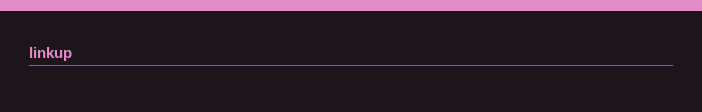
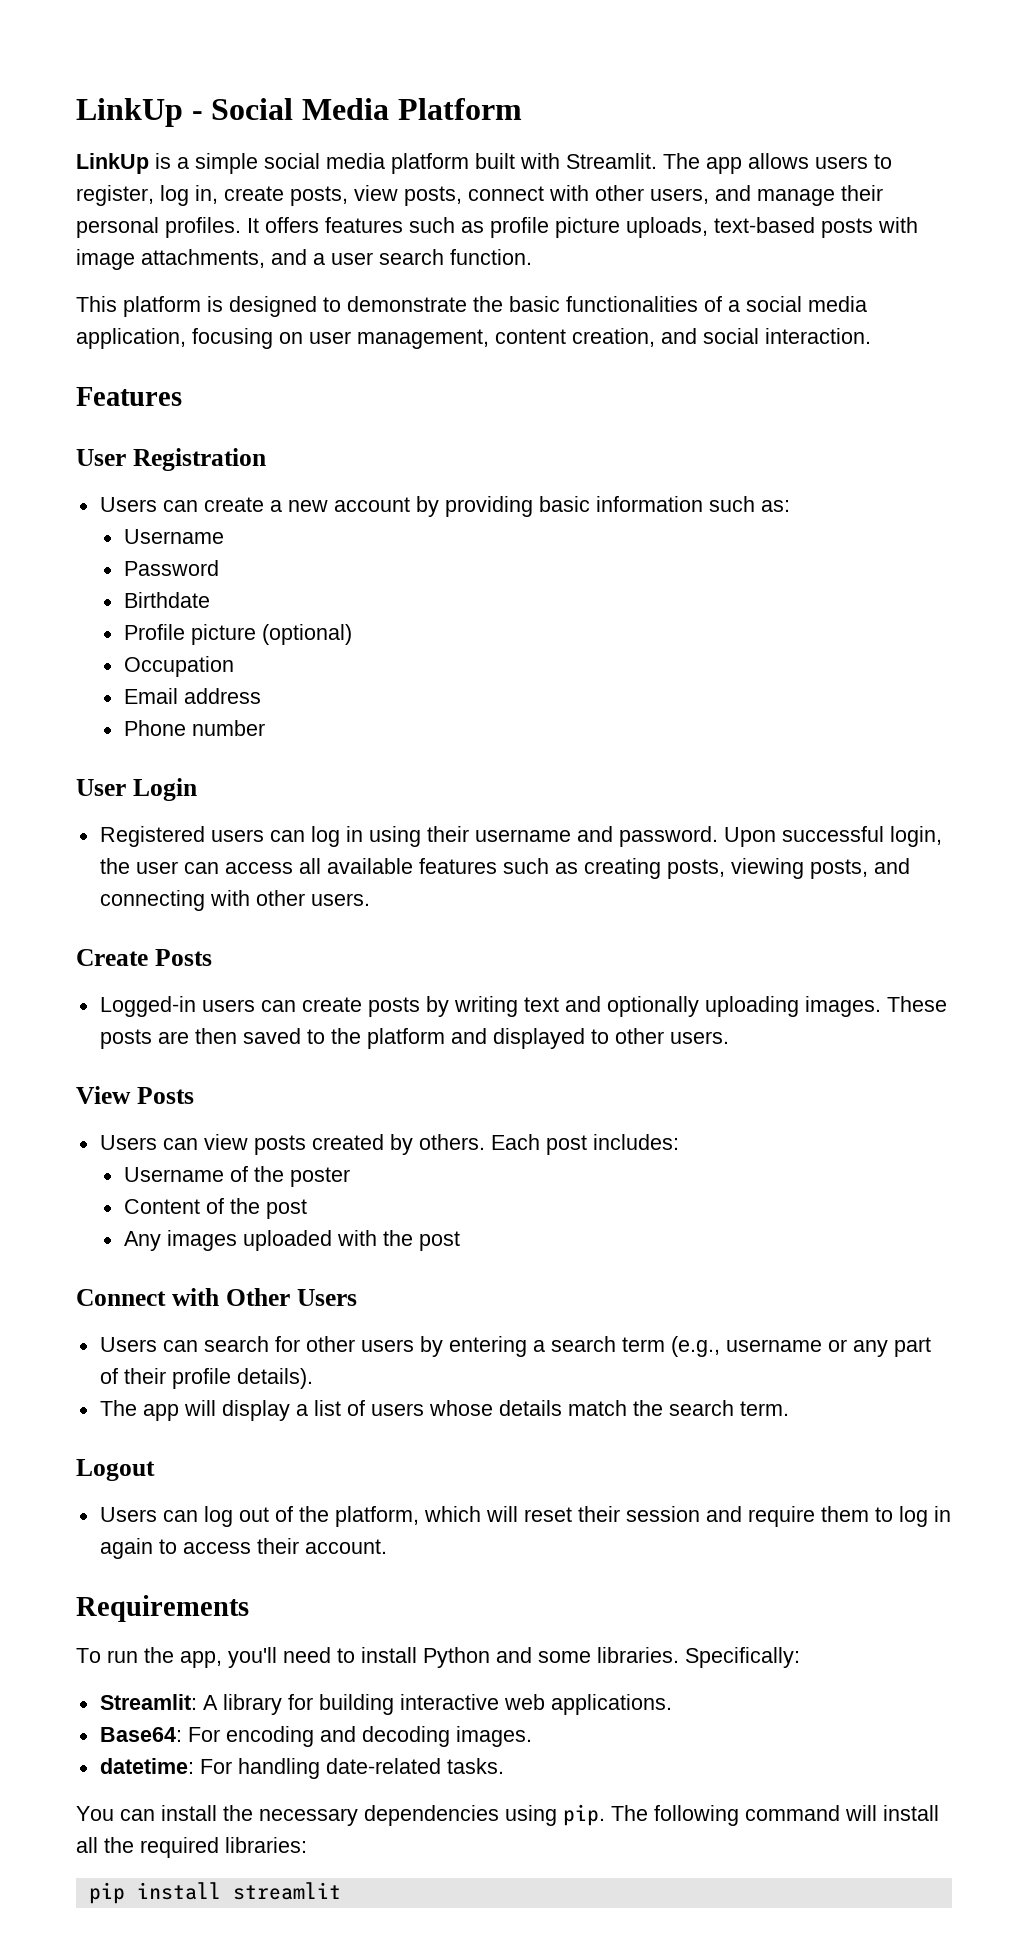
- linkup
+ LinkUp - Social Media Platform
+ LinkUp is a simple social media platform built with Streamlit. The app allows users to register, log in, create posts, view posts, connect with other users, and manage their personal profiles. It offers features such as profile picture uploads, text-based posts with image attachments, and a user search function.
+ This platform is designed to demonstrate the basic functionalities of a social media application, focusing on user management, content creation, and social interaction.
+ Features
+ User Registration
+ Users can create a new account by providing basic information such as:
+ Username
+ Password
+ Birthdate
+ Profile picture (optional)
+ Occupation
+ Email address
+ Phone number
+ User Login
+ Registered users can log in using their username and password. Upon successful login, the user can access all available features such as creating posts, viewing posts, and connecting with other users.
+ Create Posts
+ Logged-in users can create posts by writing text and optionally uploading images. These posts are then saved to the platform and displayed to other users.
+ View Posts
+ Users can view posts created by others. Each post includes:
+ Username of the poster
+ Content of the post
+ Any images uploaded with the post
+ Connect with Other Users
+ Users can search for other users by entering a search term (e.g., username or any part of their profile details).
+ The app will display a list of users whose details match the search term.
+ Logout
+ Users can log out of the platform, which will reset their session and require them to log in again to access their account.
+ Requirements
+ To run the app, you'll need to install Python and some libraries. Specifically:
+ Streamlit: A library for building interactive web applications.
+ Base64: For encoding and decoding images.
+ datetime: For handling date-related tasks.
+ You can install the necessary dependencies using pip. The following command will install all the required libraries:
+ pip install streamlit

